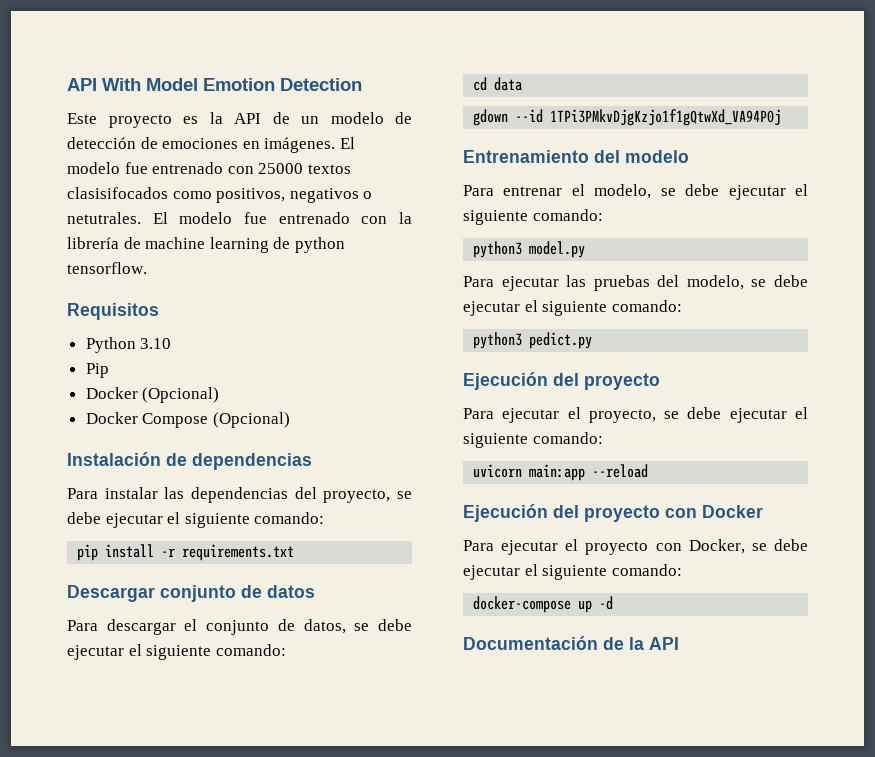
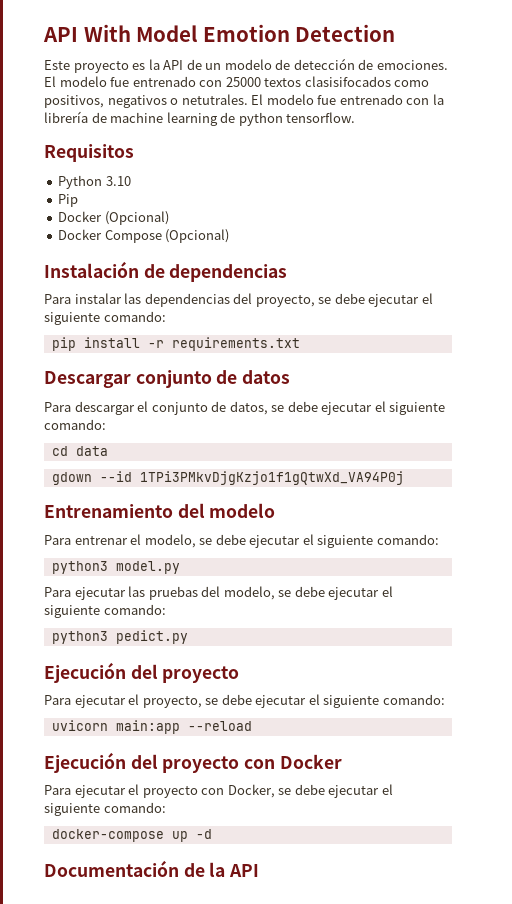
- Este proyecto es la API de un modelo de detección de emociones en imágenes.
+ Este proyecto es la API de un modelo de detección de emociones.

